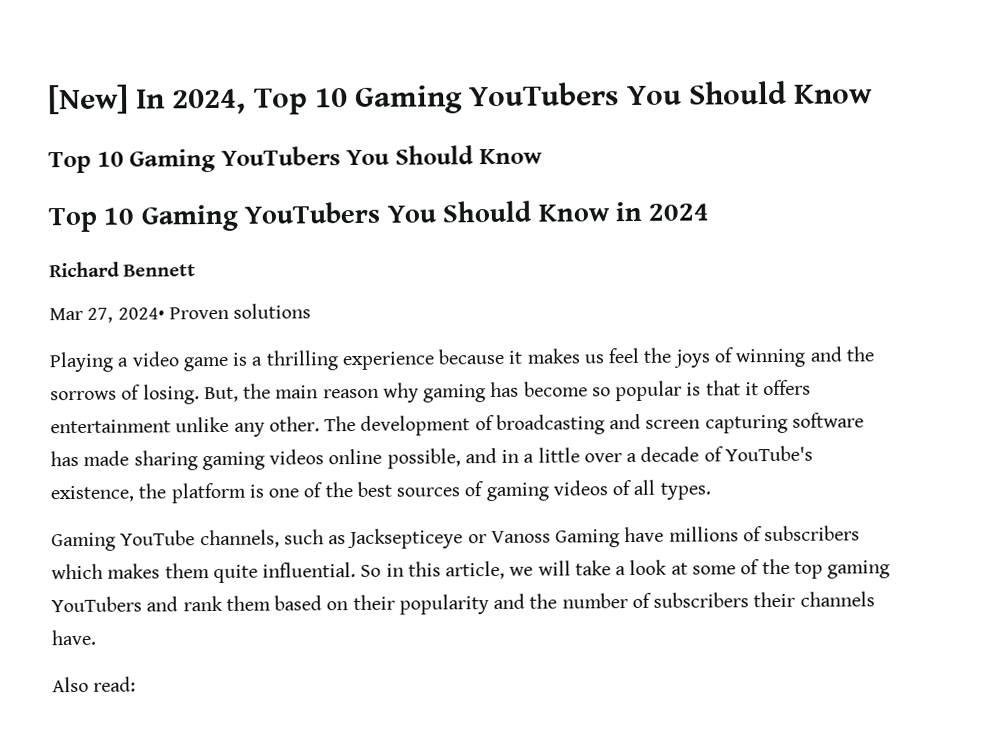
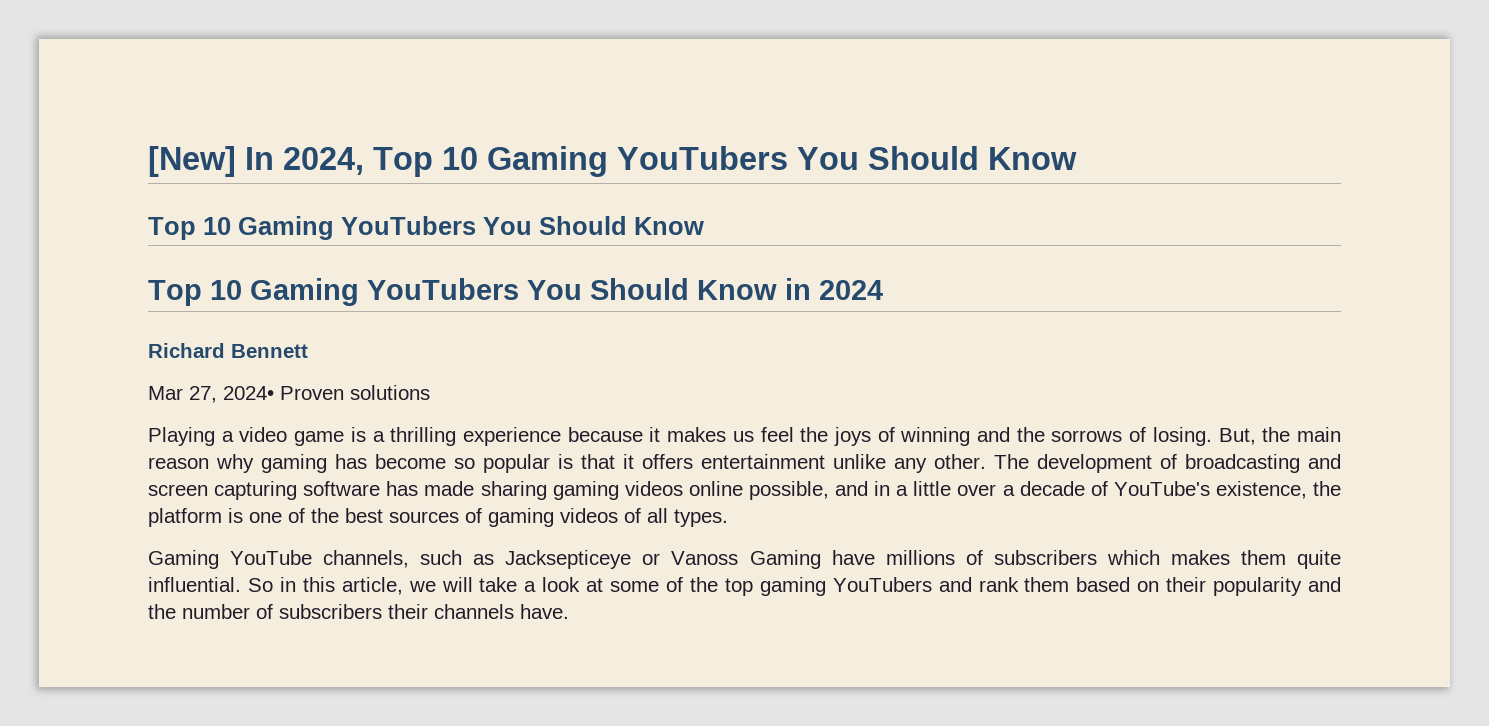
- Also read:

